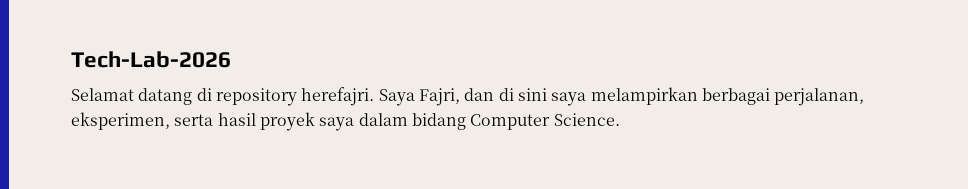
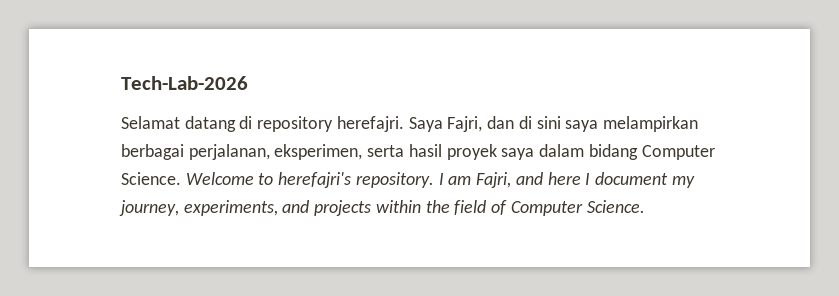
+ Welcome to herefajri's repository. I am Fajri, and here I document my journey, experiments, and projects within the field of Computer Science.

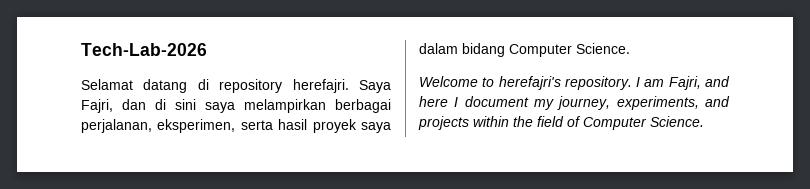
- Saya Fajri, dan di sini saya melampirkan berbagai perjalanan, eksperimen, serta hasil proyek saya dalam bidang Computer Science. Welcome to herefajri's repository.
+ Saya Fajri, dan di sini saya melampirkan berbagai perjalanan, eksperimen, serta hasil proyek saya dalam bidang Computer Science.
+ Welcome to herefajri's repository.

